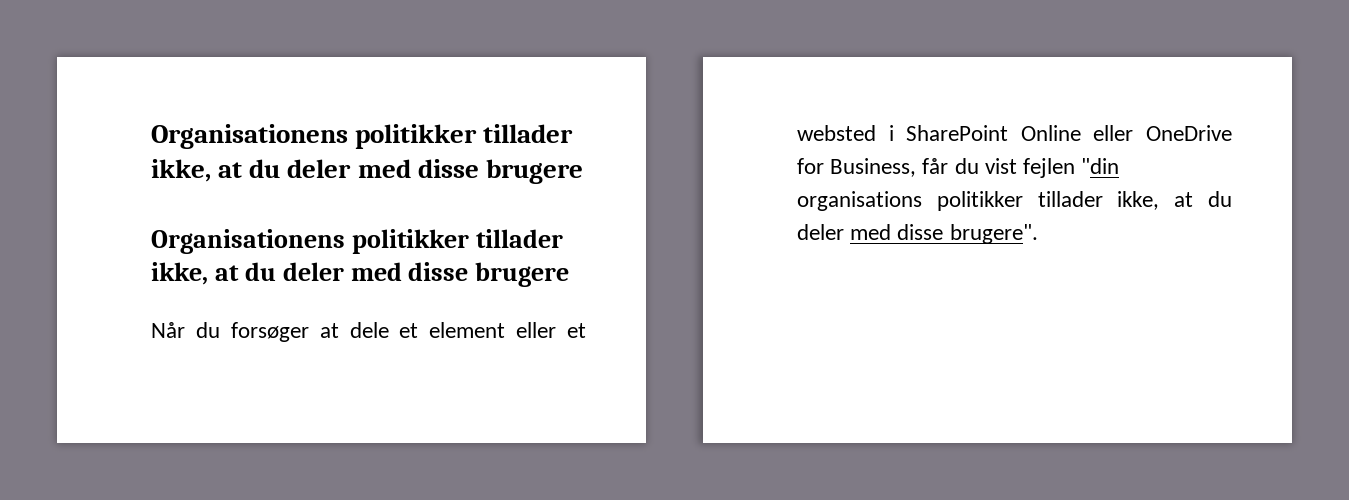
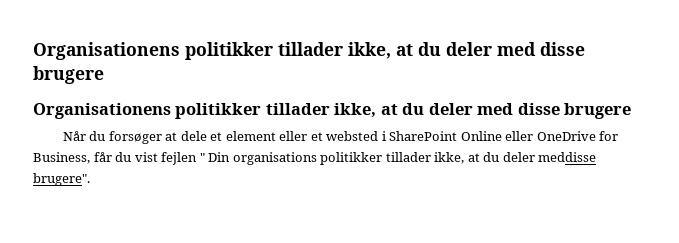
- Når du forsøger at dele et element eller et websted i SharePoint Online eller OneDrive for Business, får du vist fejlen "din organisations politikker tillader ikke, at du deler med disse brugere".
+ Når du forsøger at dele et element eller et websted i SharePoint Online eller OneDrive for Business, får du vist fejlen " Din organisations politikker tillader ikke, at du deler meddisse brugere".

